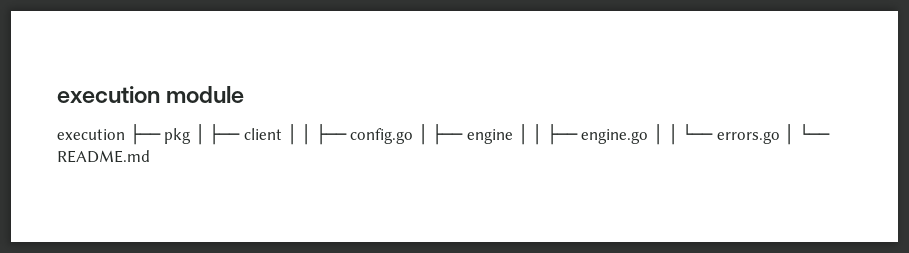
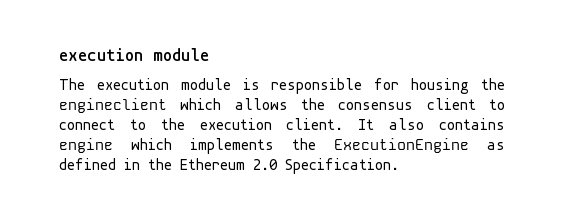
- execution ├── pkg │ ├── client │ │ ├── config.go │ ├── engine │ │ ├── engine.go │ │ └── errors.go │ └── README.md
+ The execution module is responsible for housing the engineclient which allows the consensus client to connect to the execution client. It also contains engine which implements the ExecutionEngine as defined in the Ethereum 2.0 Specification.

